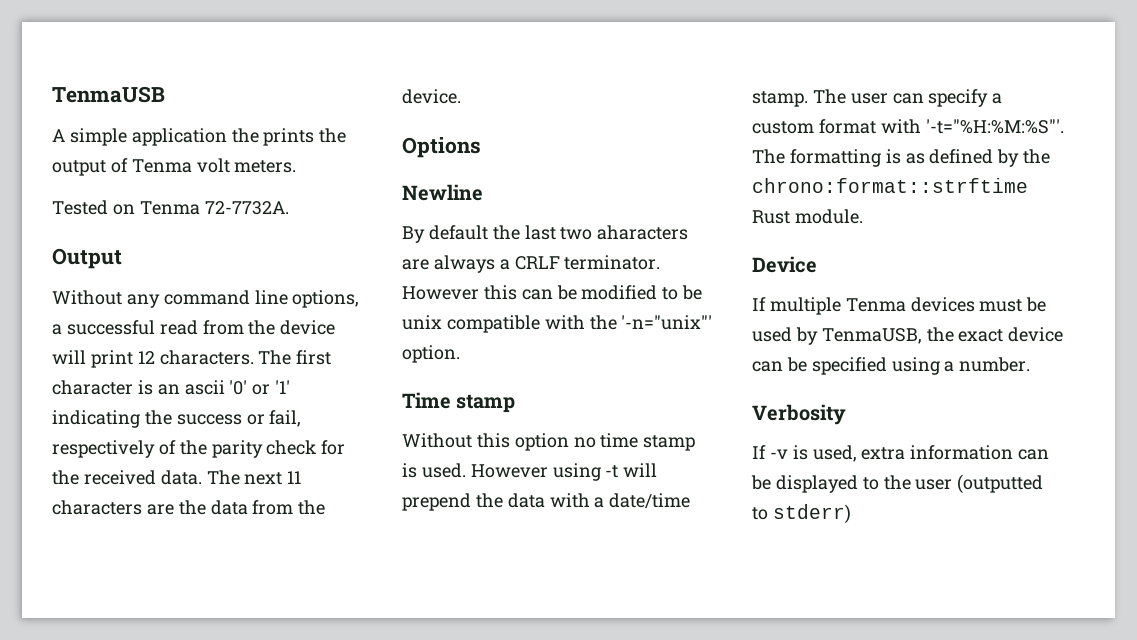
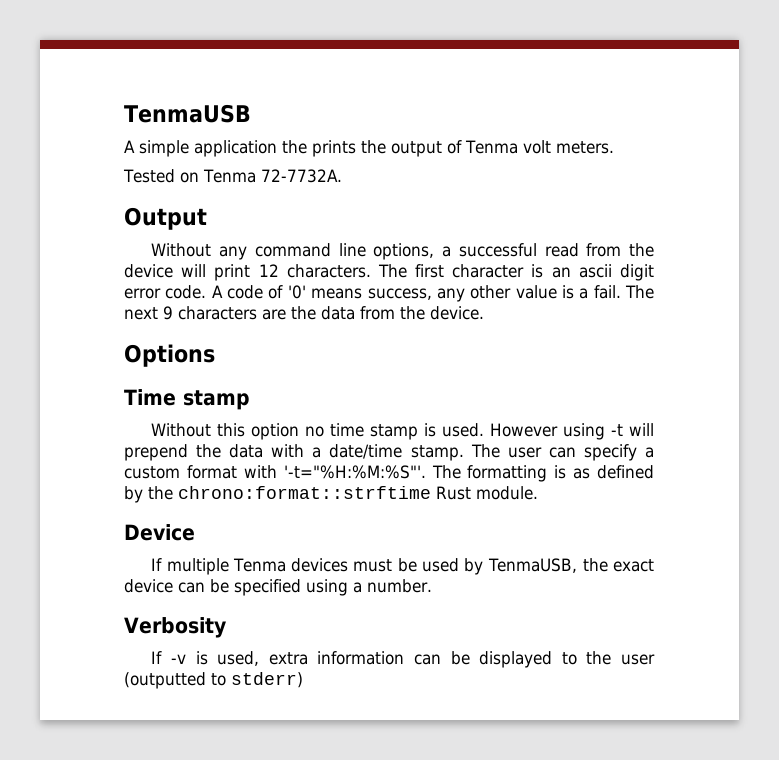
- The first character is an ascii '0' or '1' indicating the success or fail, respectively of the parity check for the received data.
+ The first character is an ascii digit error code. A code of '0' means success, any other value is a fail.
- The next 11 characters are the data from the device.
+ The next 9 characters are the data from the device.
- Newline
- By default the last two aharacters are always a CRLF terminator. However this can be modified to be unix compatible with the '-n="unix"' option.

